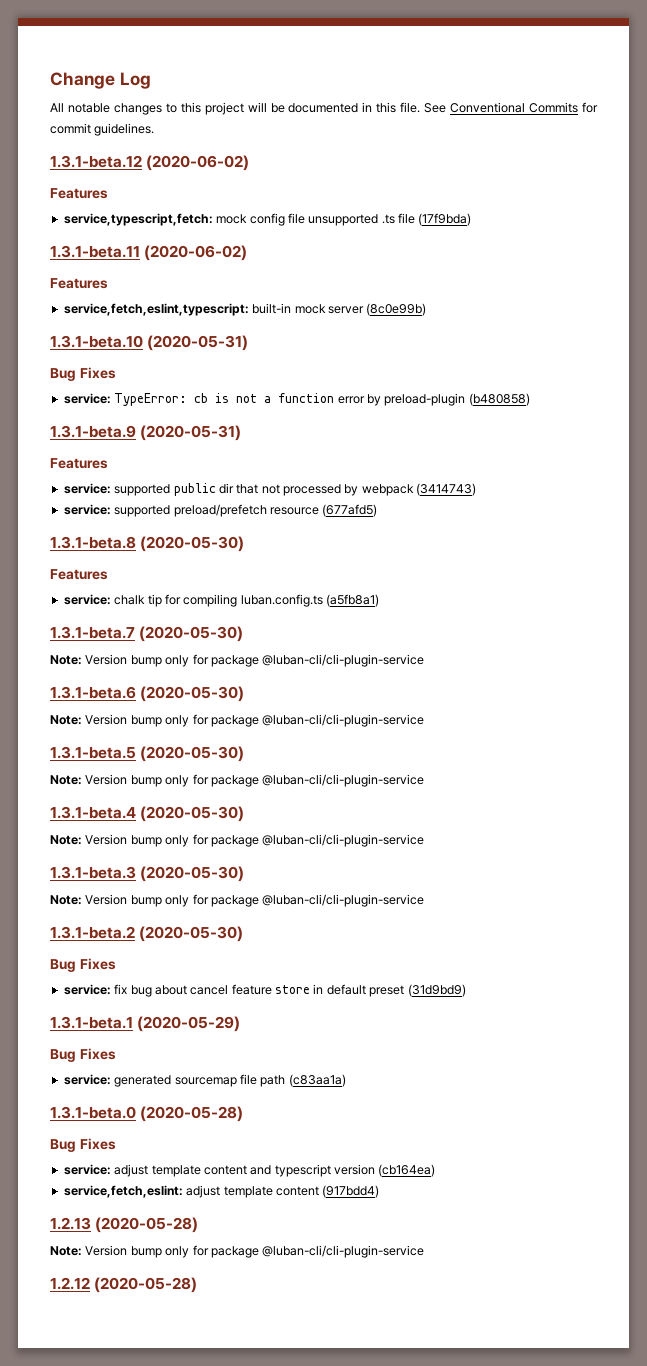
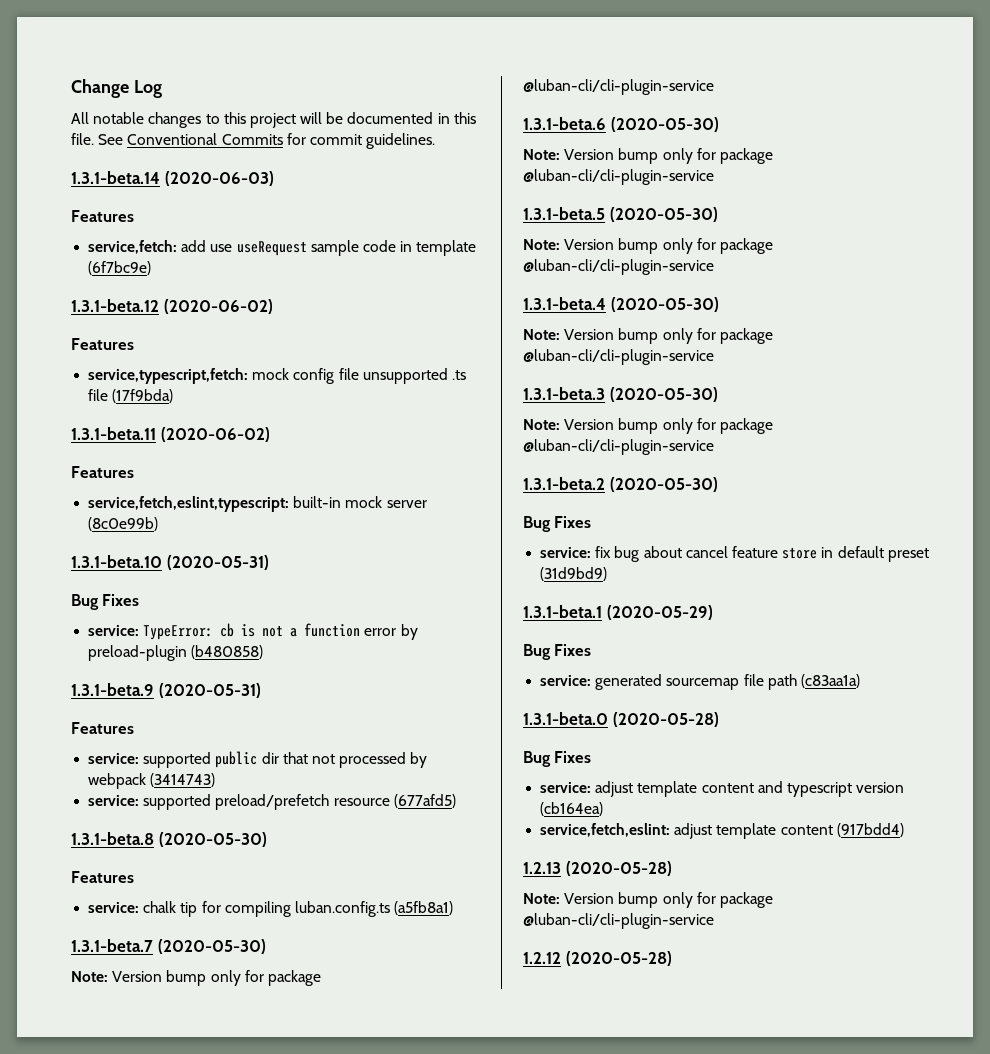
+ 1.3.1-beta.14 (2020-06-03)
+ Features
+ service,fetch: add use useRequest sample code in template (6f7bc9e)

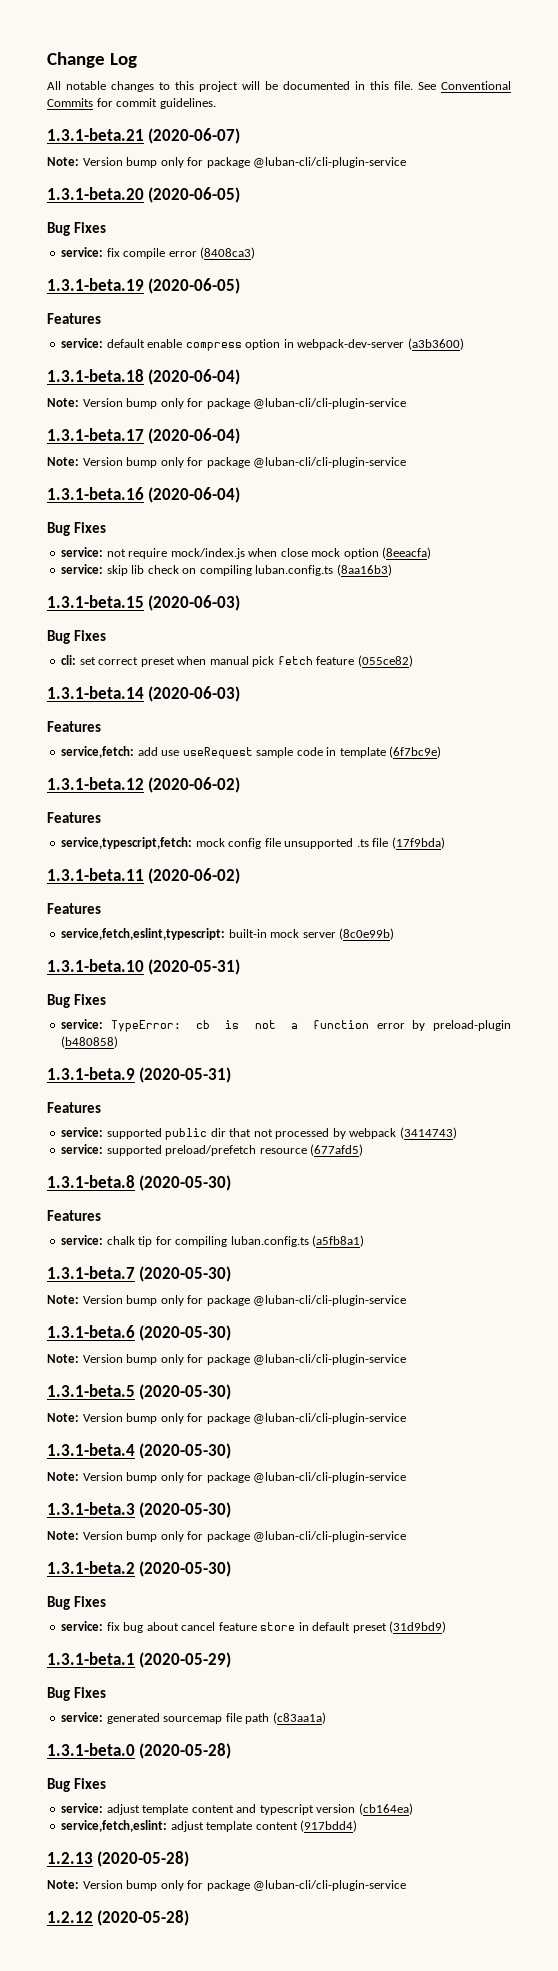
+ 1.3.1-beta.21 (2020-06-07)
+ Note: Version bump only for package @luban-cli/cli-plugin-service
+ 1.3.1-beta.20 (2020-06-05)
+ Bug Fixes
+ service: fix compile error (8408ca3)
+ 1.3.1-beta.19 (2020-06-05)
+ Features
+ service: default enable compress option in webpack-dev-server (a3b3600)
+ 1.3.1-beta.18 (2020-06-04)
+ Note: Version bump only for package @luban-cli/cli-plugin-service
+ 1.3.1-beta.17 (2020-06-04)
+ Note: Version bump only for package @luban-cli/cli-plugin-service
+ 1.3.1-beta.16 (2020-06-04)
+ Bug Fixes
+ service: not require mock/index.js when close mock option (8eeacfa)
+ service: skip lib check on compiling luban.config.ts (8aa16b3)
+ 1.3.1-beta.15 (2020-06-03)
+ Bug Fixes
+ cli: set correct preset when manual pick fetch feature (055ce82)

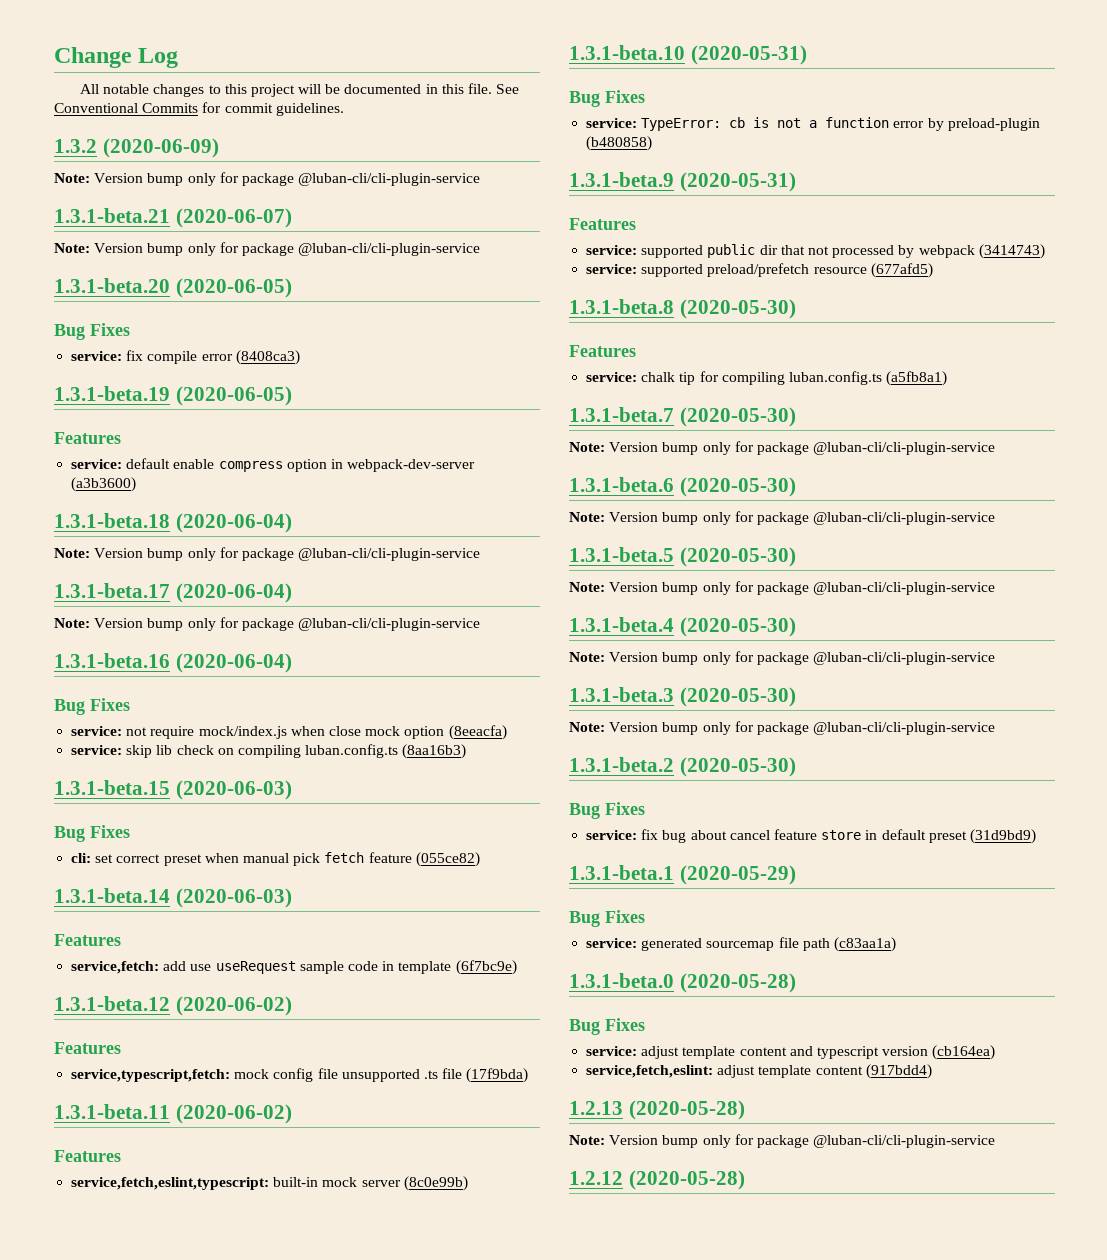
+ 1.3.2 (2020-06-09)
+ Note: Version bump only for package @luban-cli/cli-plugin-service

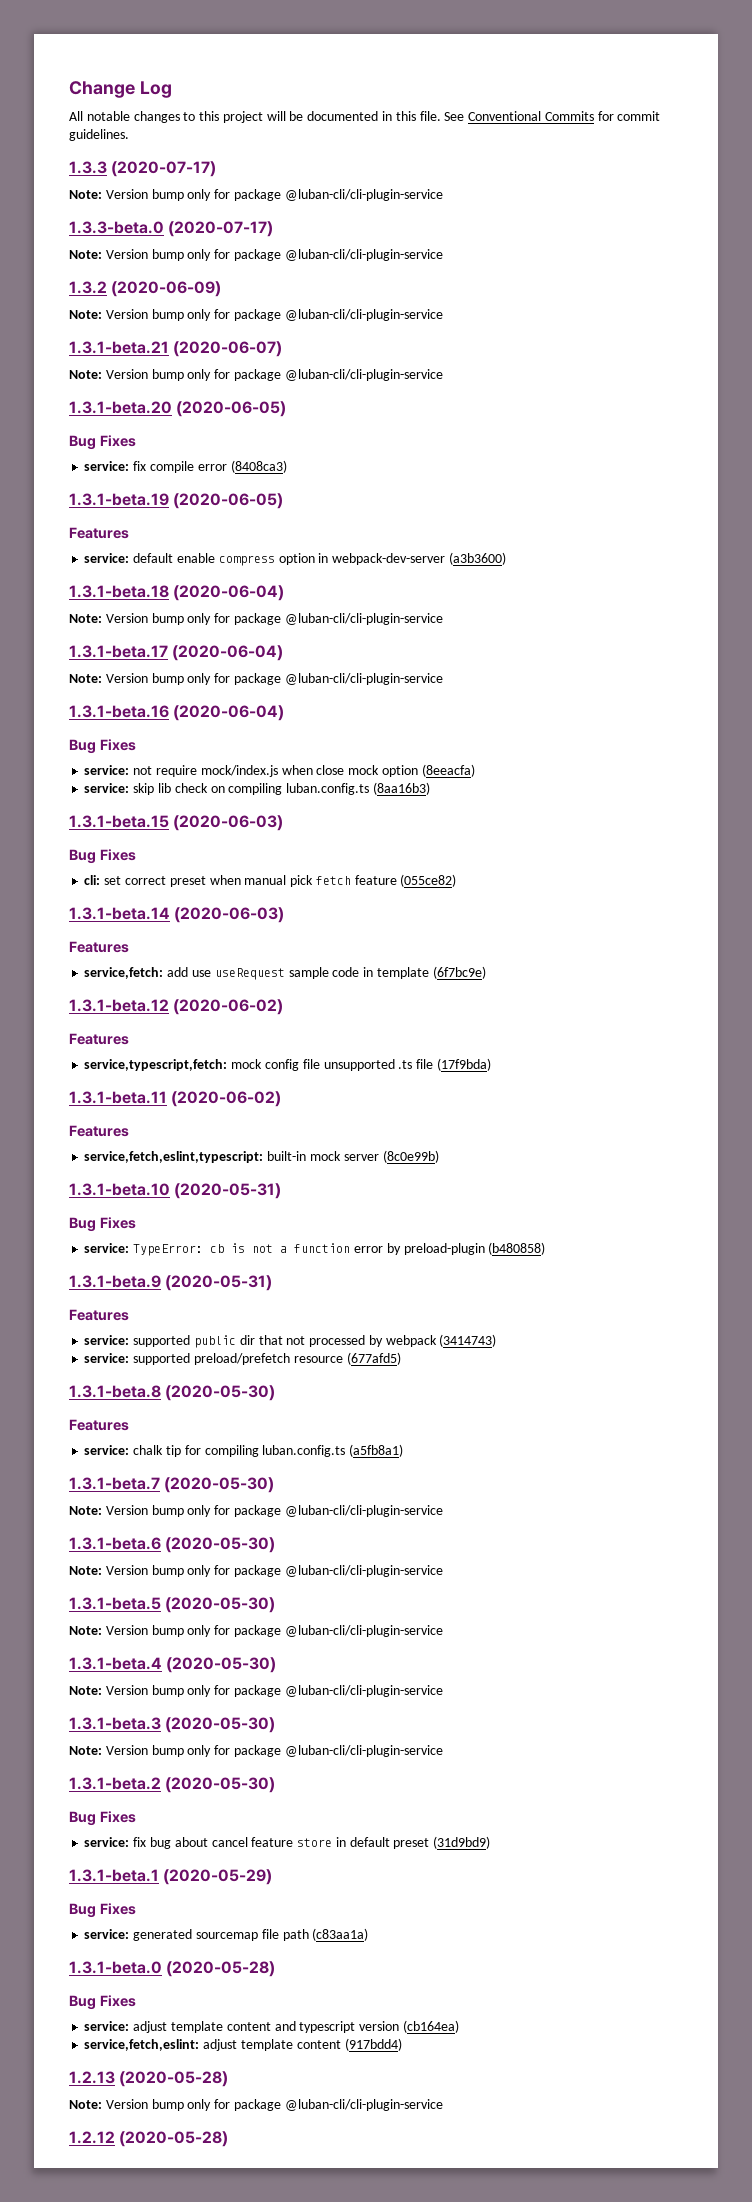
+ 1.3.3 (2020-07-17)
+ Note: Version bump only for package @luban-cli/cli-plugin-service
+ 1.3.3-beta.0 (2020-07-17)
+ Note: Version bump only for package @luban-cli/cli-plugin-service

